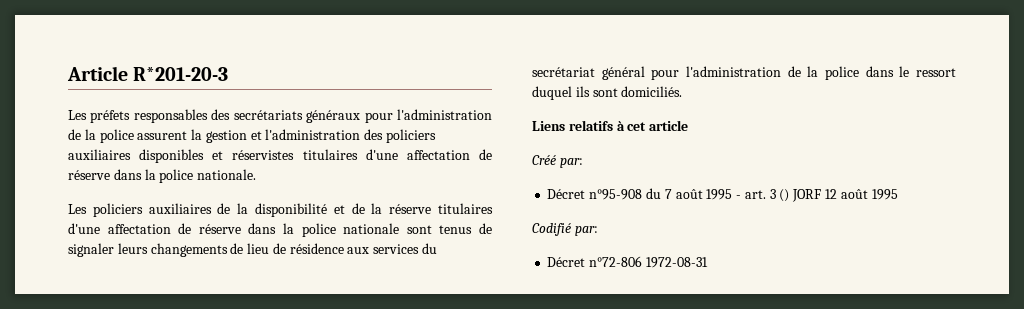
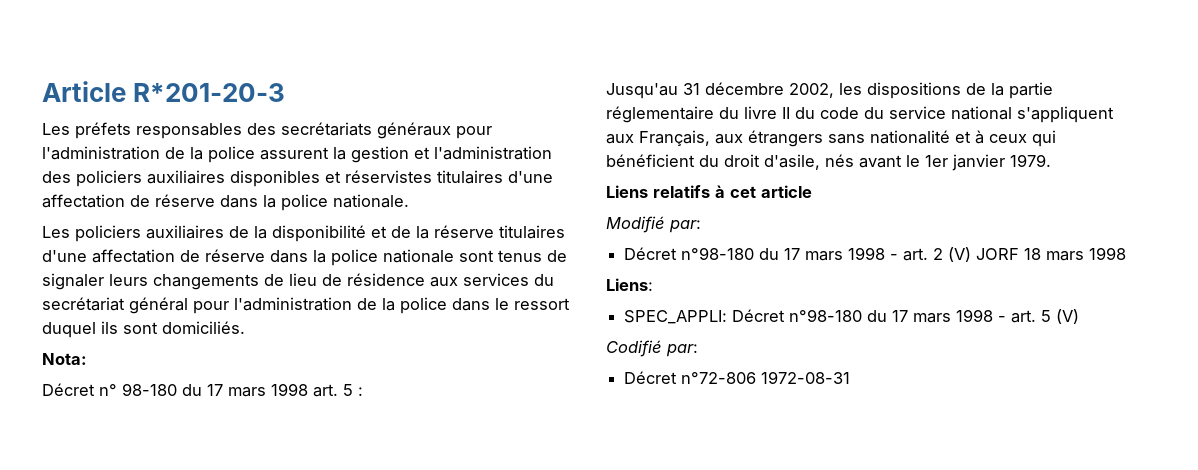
+ Nota:
+ Décret n° 98-180 du 17 mars 1998 art. 5 :
+ Jusqu'au 31 décembre 2002, les dispositions de la partie réglementaire du livre II du code du service national s'appliquent aux Français, aux étrangers sans nationalité et à ceux qui bénéficient du droit d'asile, nés avant le 1er janvier 1979.
- Créé par:
- Décret n°95-908 du 7 août 1995 - art. 3 () JORF 12 août 1995
+ Modifié par:
+ Décret n°98-180 du 17 mars 1998 - art. 2 (V) JORF 18 mars 1998
+ Liens:
+ SPEC_APPLI: Décret n°98-180 du 17 mars 1998 - art. 5 (V)

